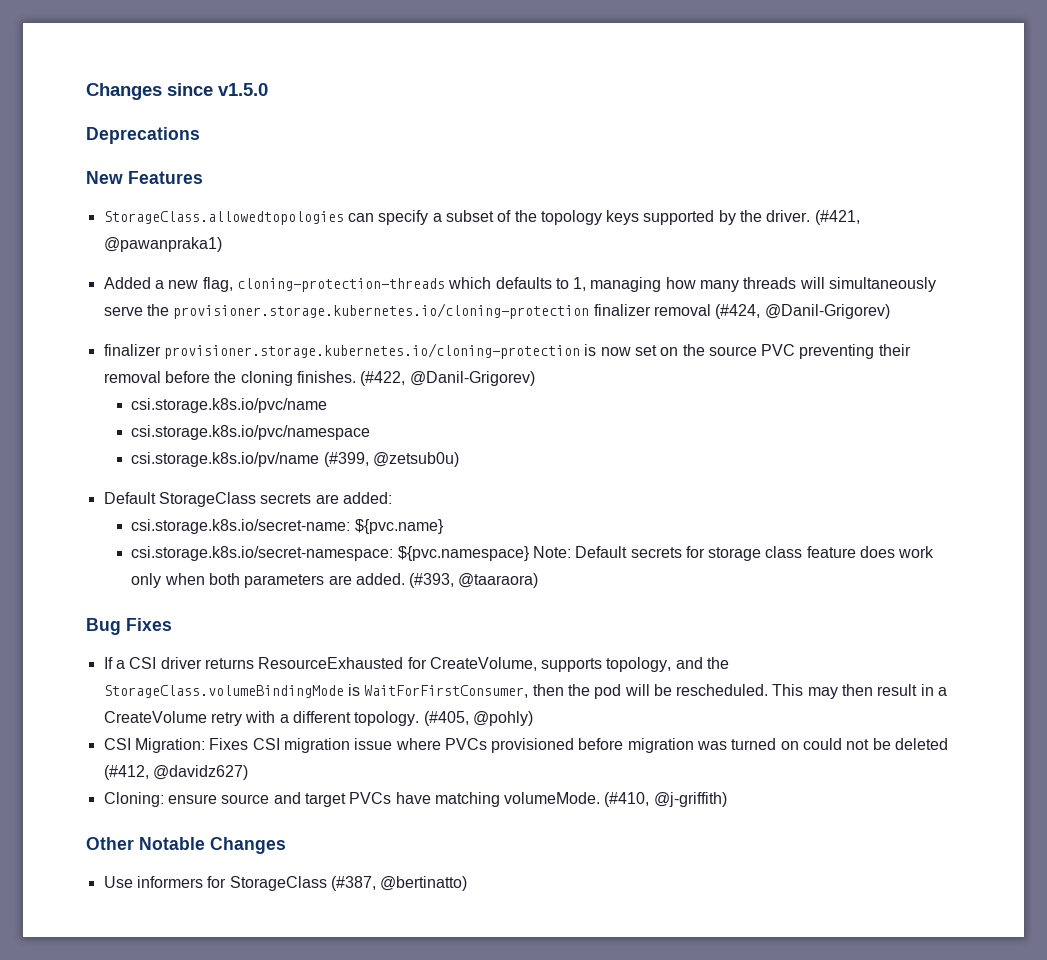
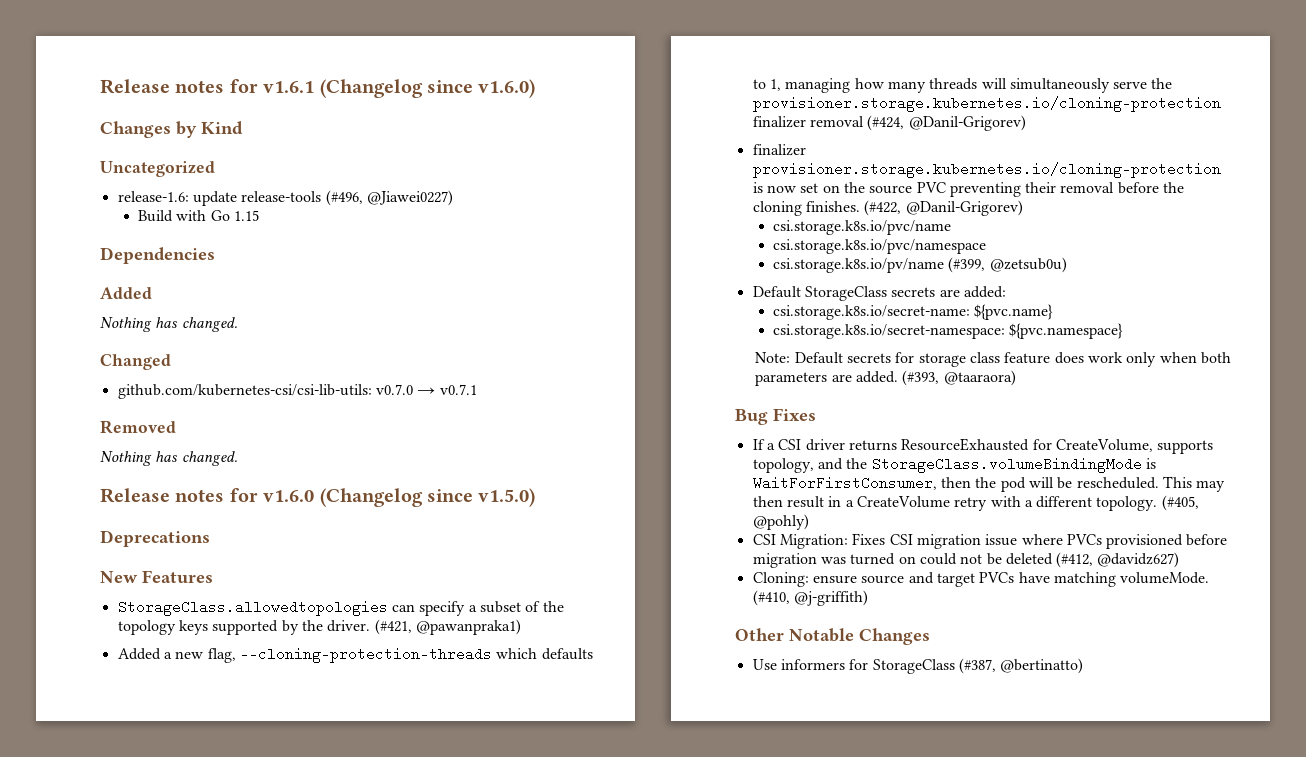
- Changes since v1.5.0
+ Release notes for v1.6.1 (Changelog since v1.6.0)
+ Changes by Kind
+ Uncategorized
+ release-1.6: update release-tools (#496, @Jiawei0227)
+ Build with Go 1.15
+ Dependencies
+ Added
+ Nothing has changed.
+ Changed
+ github.com/kubernetes-csi/csi-lib-utils: v0.7.0 → v0.7.1
+ Removed
+ Nothing has changed.
+ Release notes for v1.6.0 (Changelog since v1.5.0)
- Added a new flag, cloning-protection-threads which defaults to 1, managing how many threads will simultaneously serve the provisioner.storage.kubernetes.io/cloning-protection finalizer removal (#424, @Danil-Grigorev)
+ Added a new flag, --cloning-protection-threads which defaults to 1, managing how many threads will simultaneously serve the provisioner.storage.kubernetes.io/cloning-protection finalizer removal (#424, @Danil-Grigorev)
- csi.storage.k8s.io/secret-namespace: ${pvc.namespace} Note: Default secrets for storage class feature does work only when both parameters are added.
+ csi.storage.k8s.io/secret-namespace: ${pvc.namespace}
+ Note: Default secrets for storage class feature does work only when both parameters are added.

